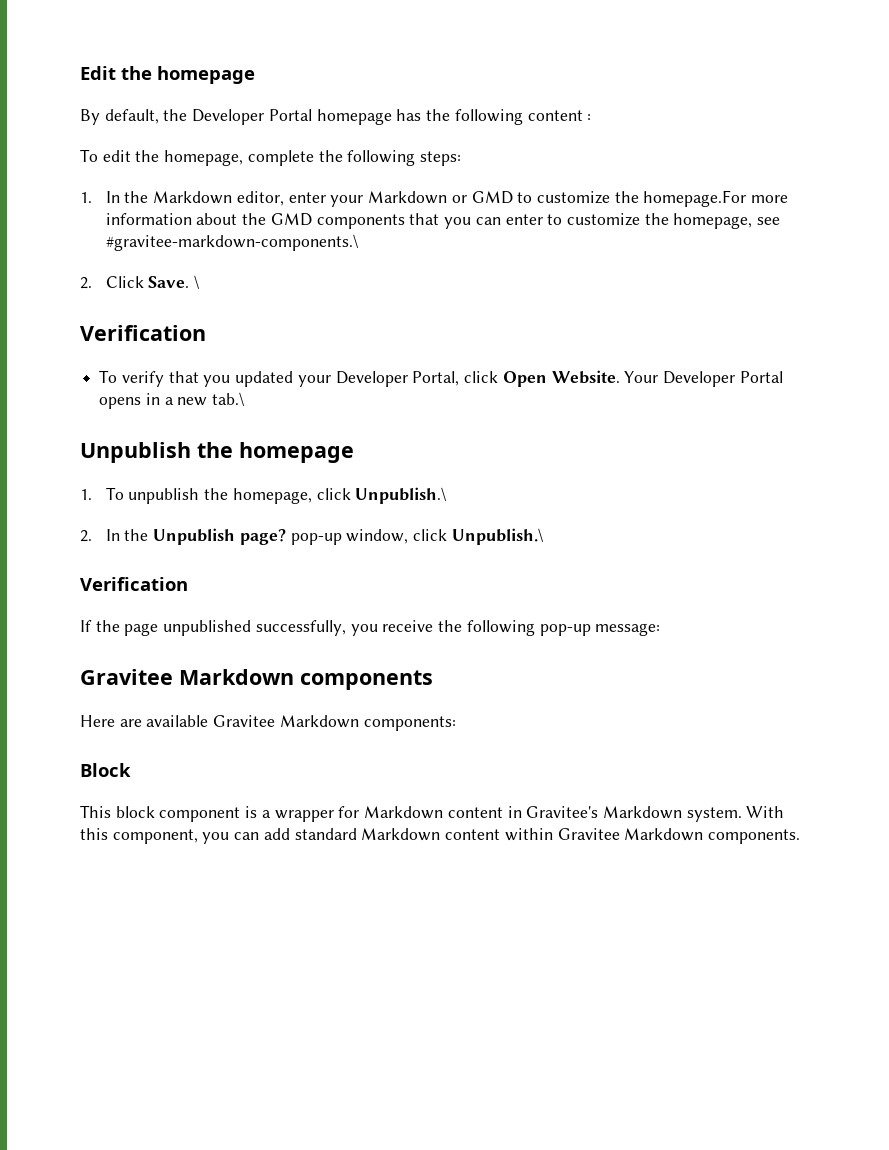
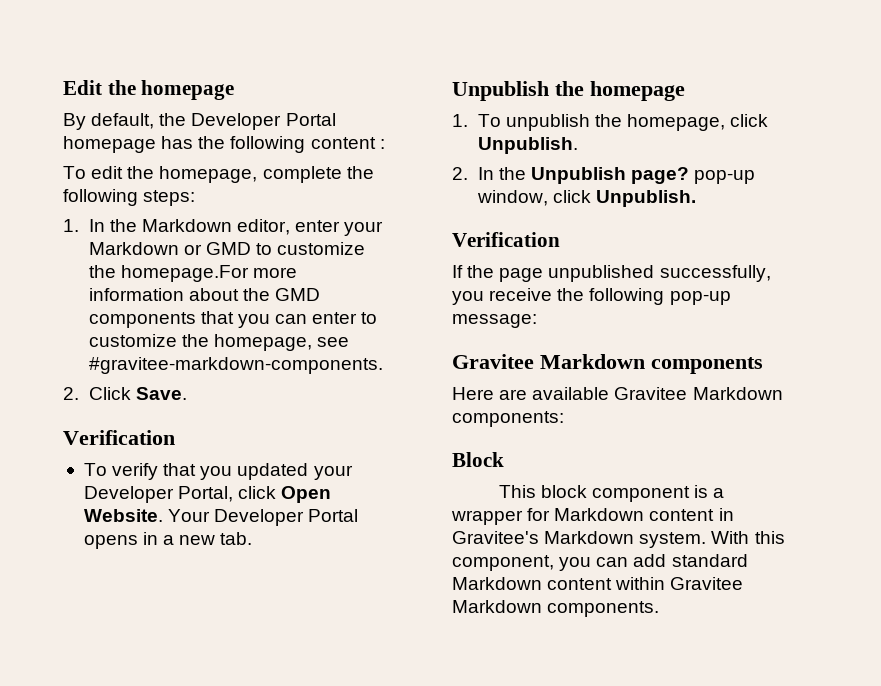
- 1. In the Markdown editor, enter your Markdown or GMD to customize the homepage.For more information about the GMD components that you can enter to customize the homepage, see #gravitee-markdown-components.\
+ 1. In the Markdown editor, enter your Markdown or GMD to customize the homepage.For more information about the GMD components that you can enter to customize the homepage, see #gravitee-markdown-components.
- \
- Your Developer Portal opens in a new tab.\
+ Your Developer Portal opens in a new tab.
- 1. To unpublish the homepage, click Unpublish.\
+ 1. To unpublish the homepage, click Unpublish.
- 2. In the Unpublish page? pop-up window, click Unpublish.\
+ 2. In the Unpublish page? pop-up window, click Unpublish.

